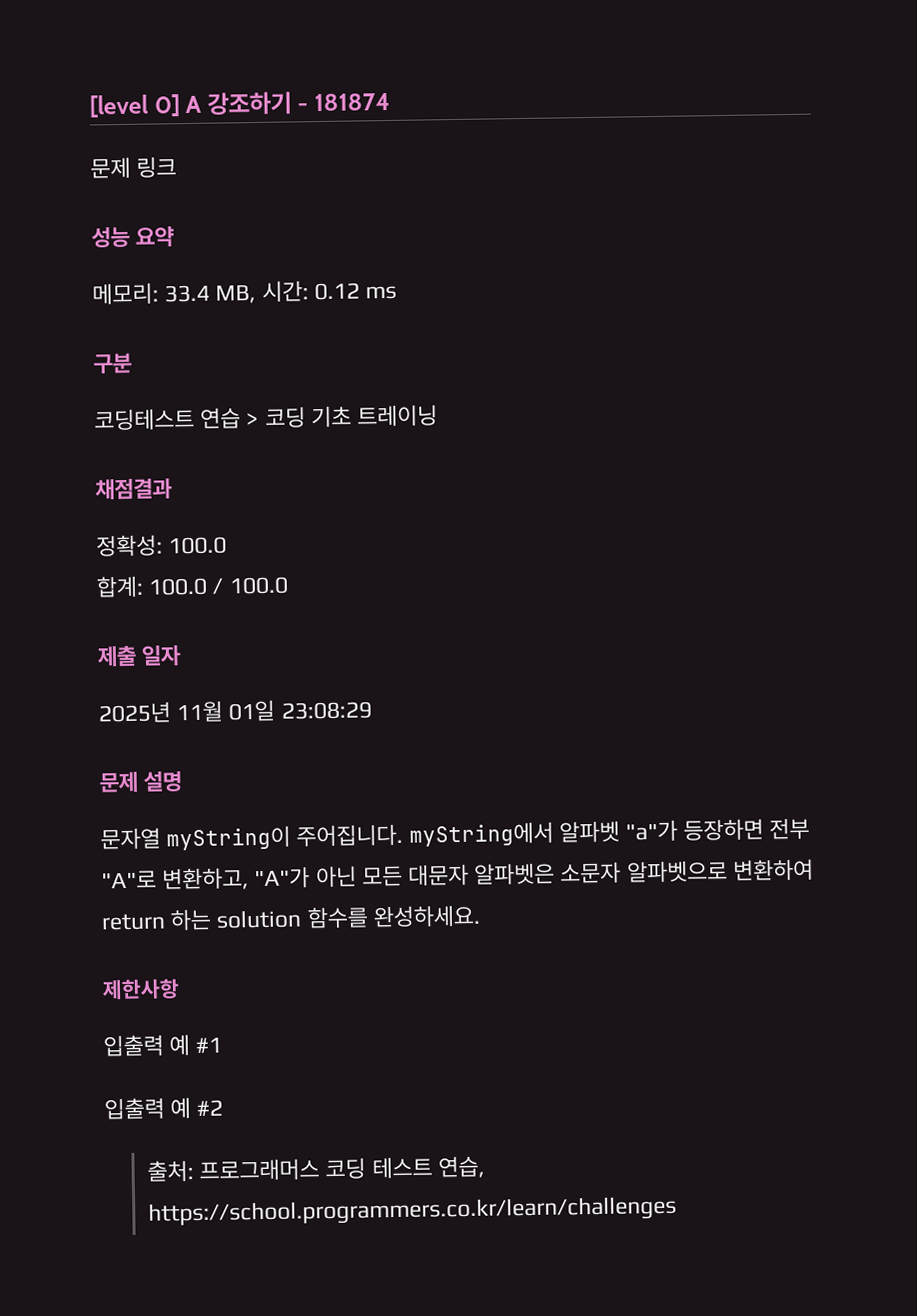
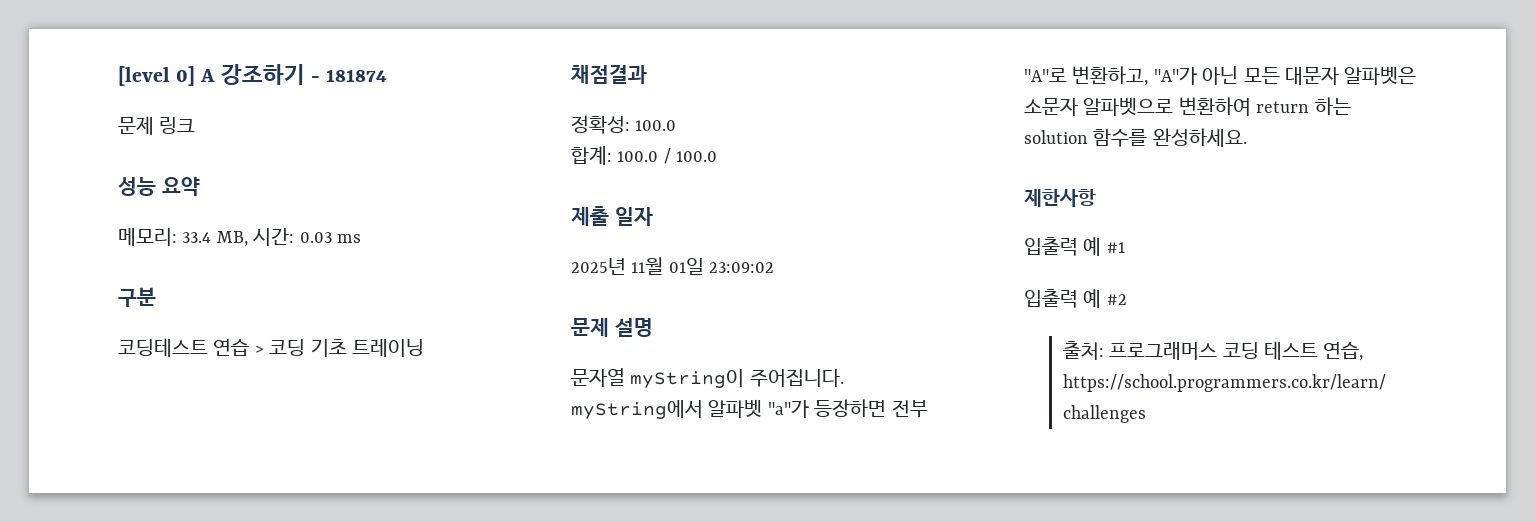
- 메모리: 33.4 MB, 시간: 0.12 ms
+ 메모리: 33.4 MB, 시간: 0.03 ms
- 2025년 11월 01일 23:08:29
+ 2025년 11월 01일 23:09:02

